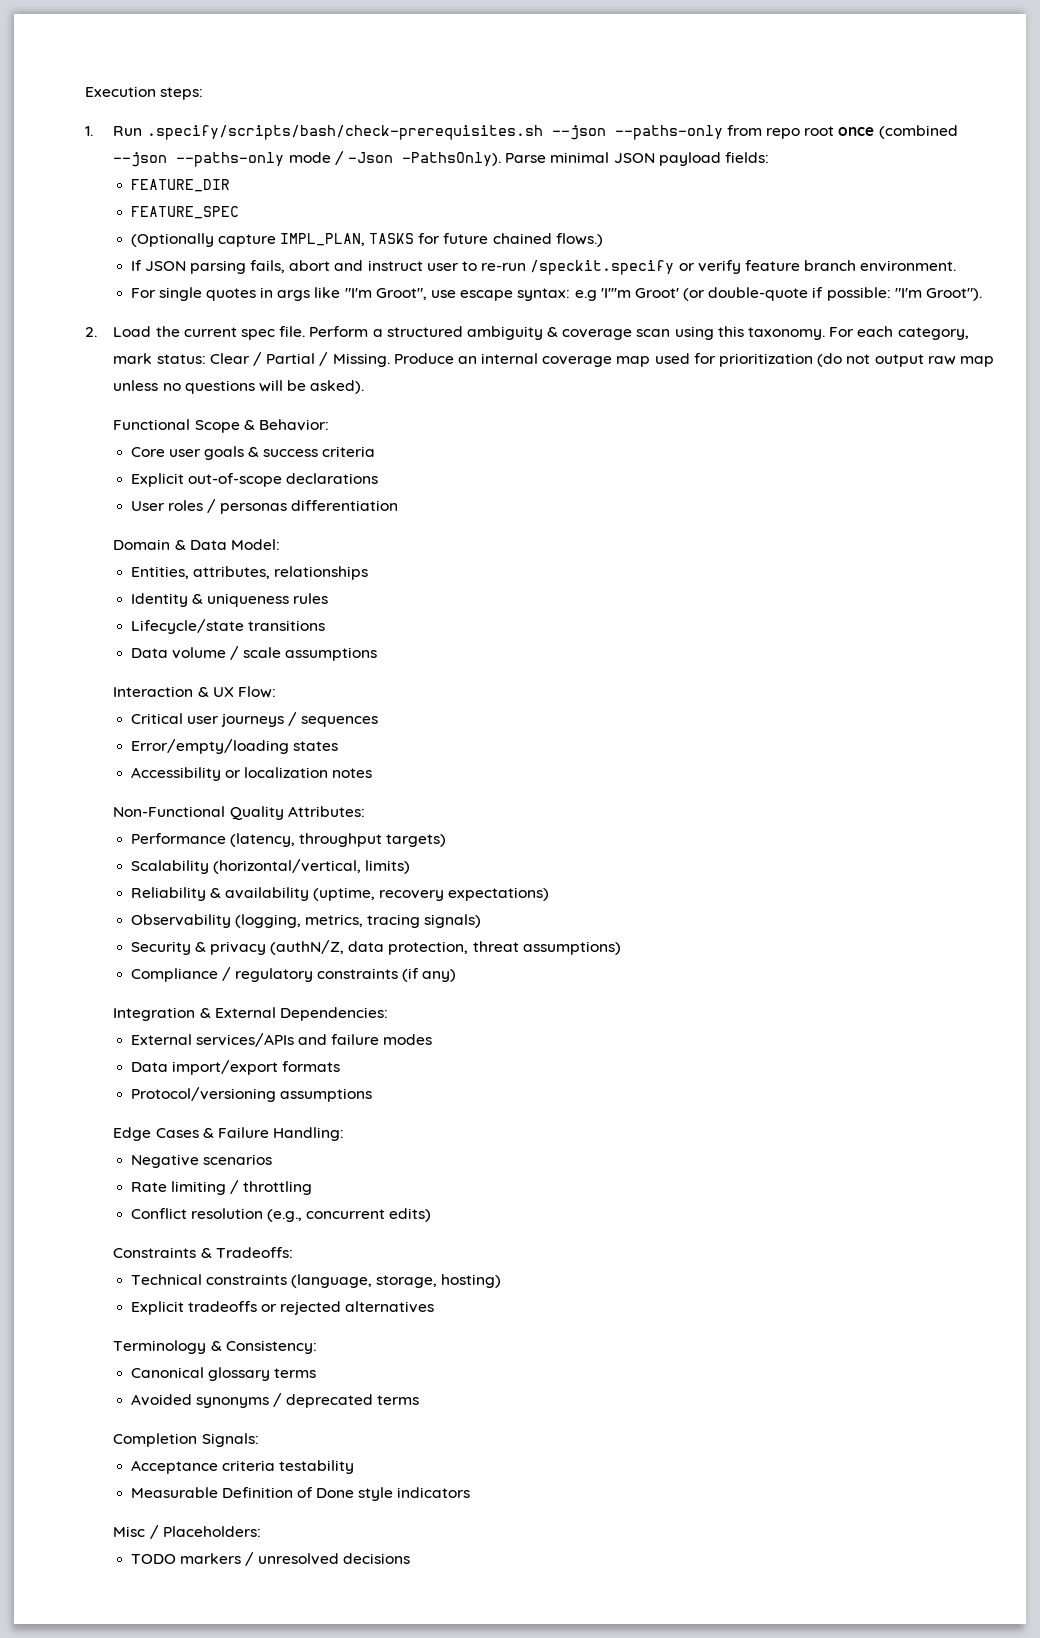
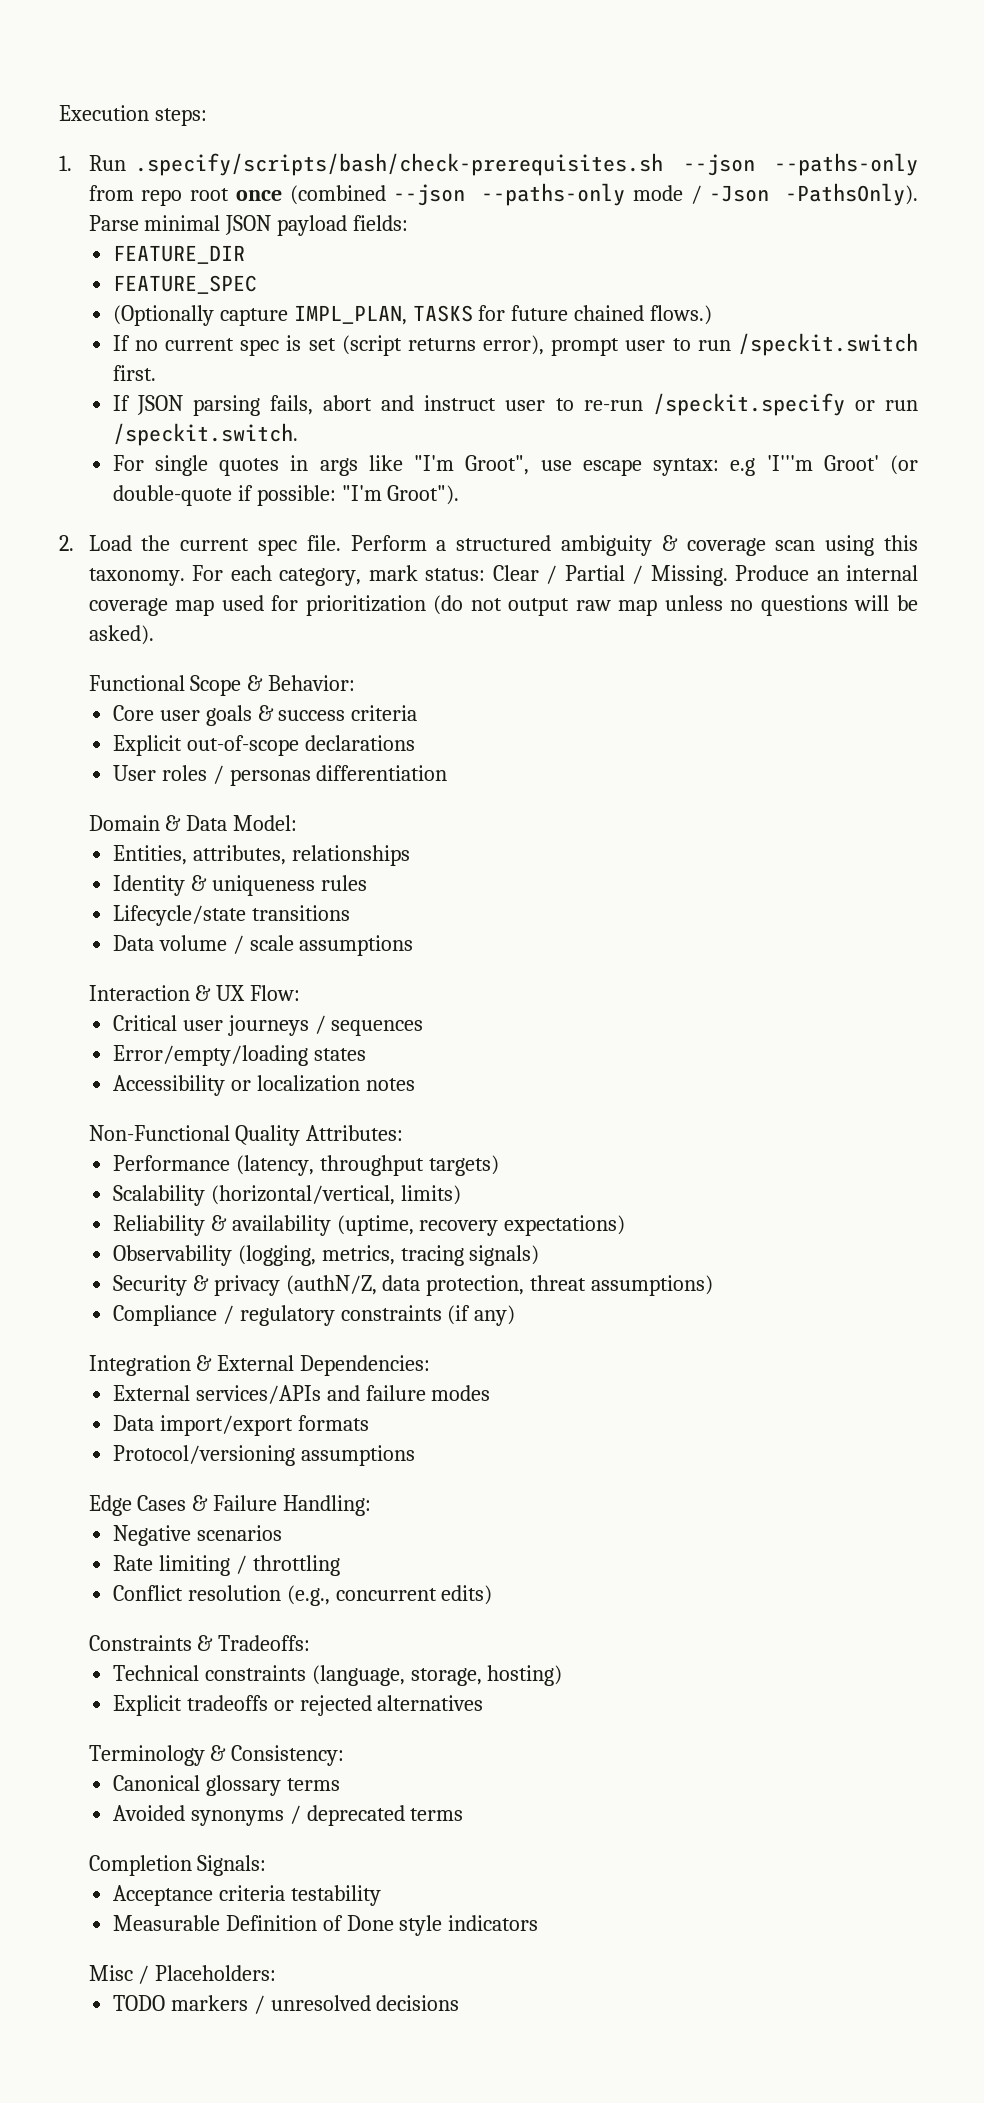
+ If no current spec is set (script returns error), prompt user to run /speckit.switch first.
- If JSON parsing fails, abort and instruct user to re-run /speckit.specify or verify feature branch environment.
+ If JSON parsing fails, abort and instruct user to re-run /speckit.specify or run /speckit.switch.

